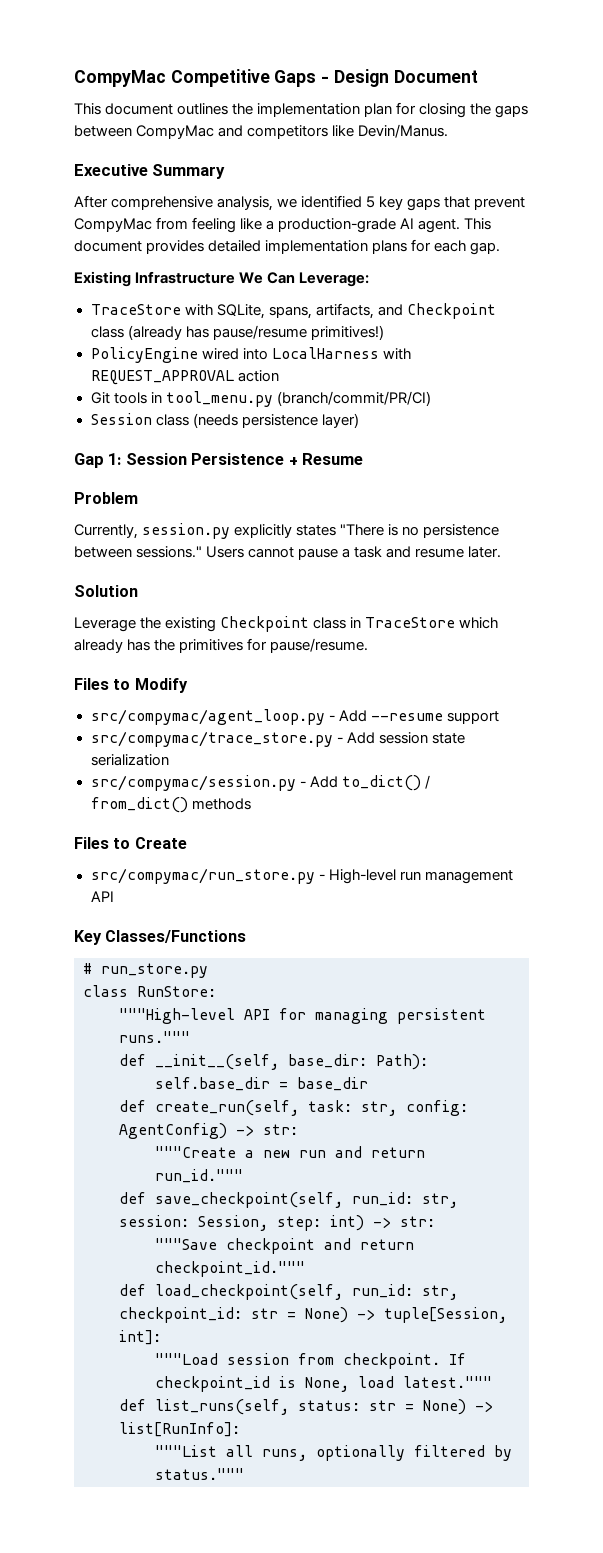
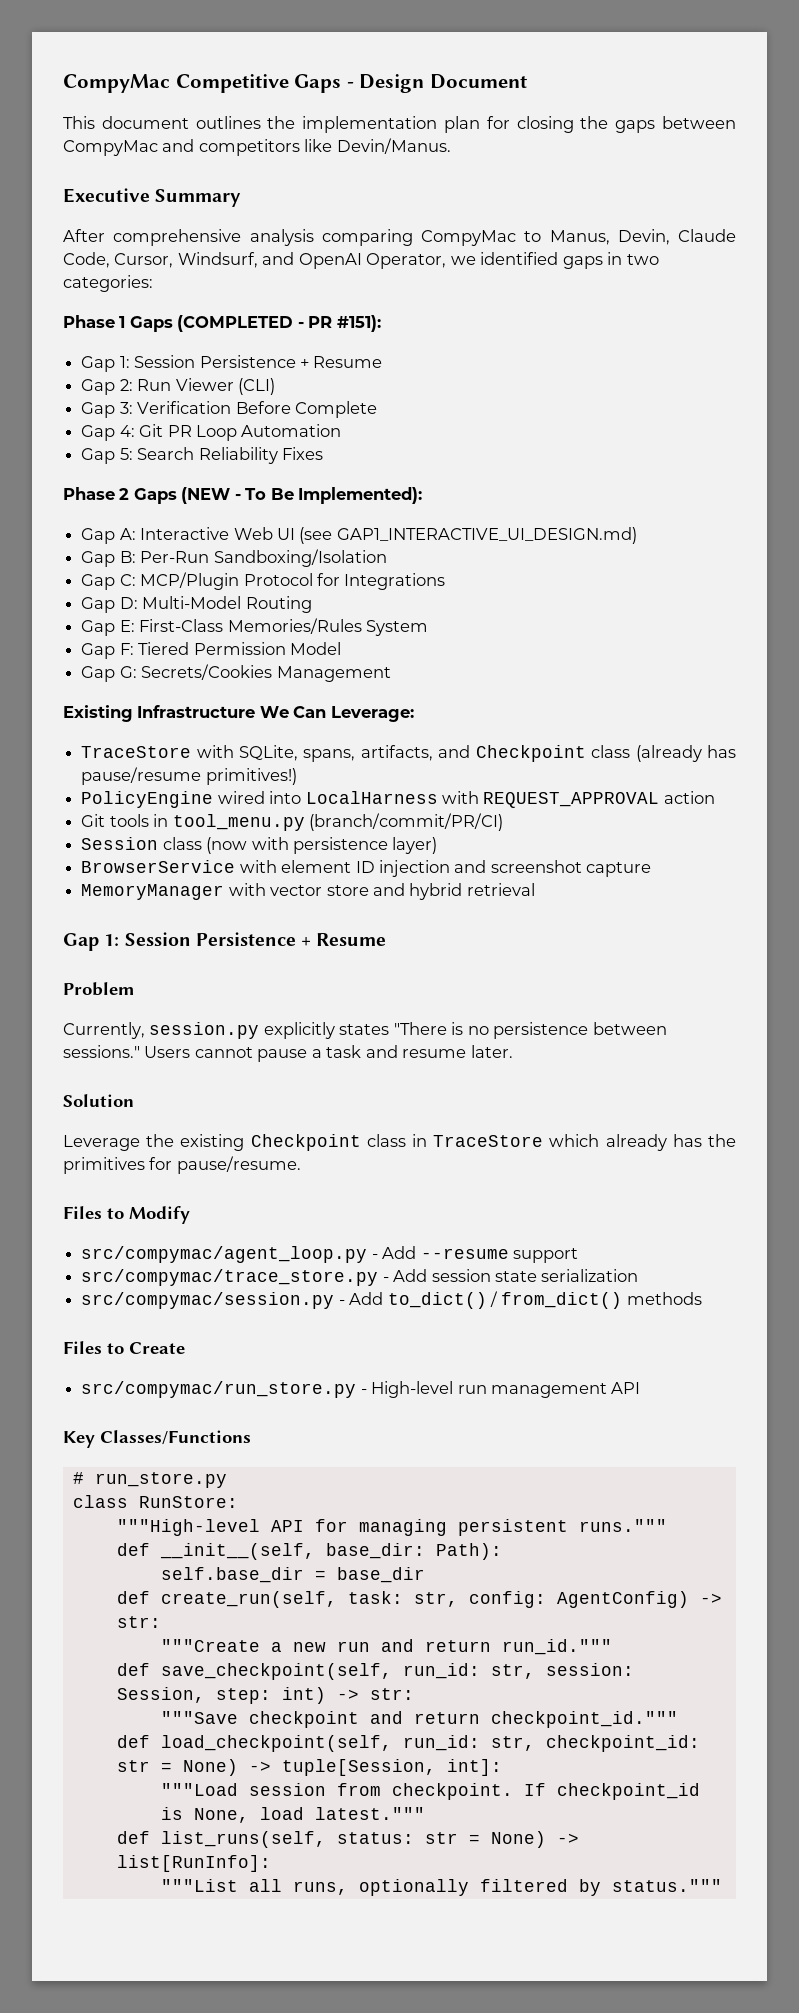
- After comprehensive analysis, we identified 5 key gaps that prevent CompyMac from feeling like a production-grade AI agent. This document provides detailed implementation plans for each gap.
+ After comprehensive analysis comparing CompyMac to Manus, Devin, Claude Code, Cursor, Windsurf, and OpenAI Operator, we identified gaps in two categories:
+ Phase 1 Gaps (COMPLETED - PR #151):
+ Gap 1: Session Persistence + Resume
+ Gap 2: Run Viewer (CLI)
+ Gap 3: Verification Before Complete
+ Gap 4: Git PR Loop Automation
+ Gap 5: Search Reliability Fixes
+ Phase 2 Gaps (NEW - To Be Implemented):
+ Gap A: Interactive Web UI (see GAP1_INTERACTIVE_UI_DESIGN.md)
+ Gap B: Per-Run Sandboxing/Isolation
+ Gap C: MCP/Plugin Protocol for Integrations
+ Gap D: Multi-Model Routing
+ Gap E: First-Class Memories/Rules System
+ Gap F: Tiered Permission Model
+ Gap G: Secrets/Cookies Management
- Session class (needs persistence layer)
+ Session class (now with persistence layer)
+ BrowserService with element ID injection and screenshot capture
+ MemoryManager with vector store and hybrid retrieval

